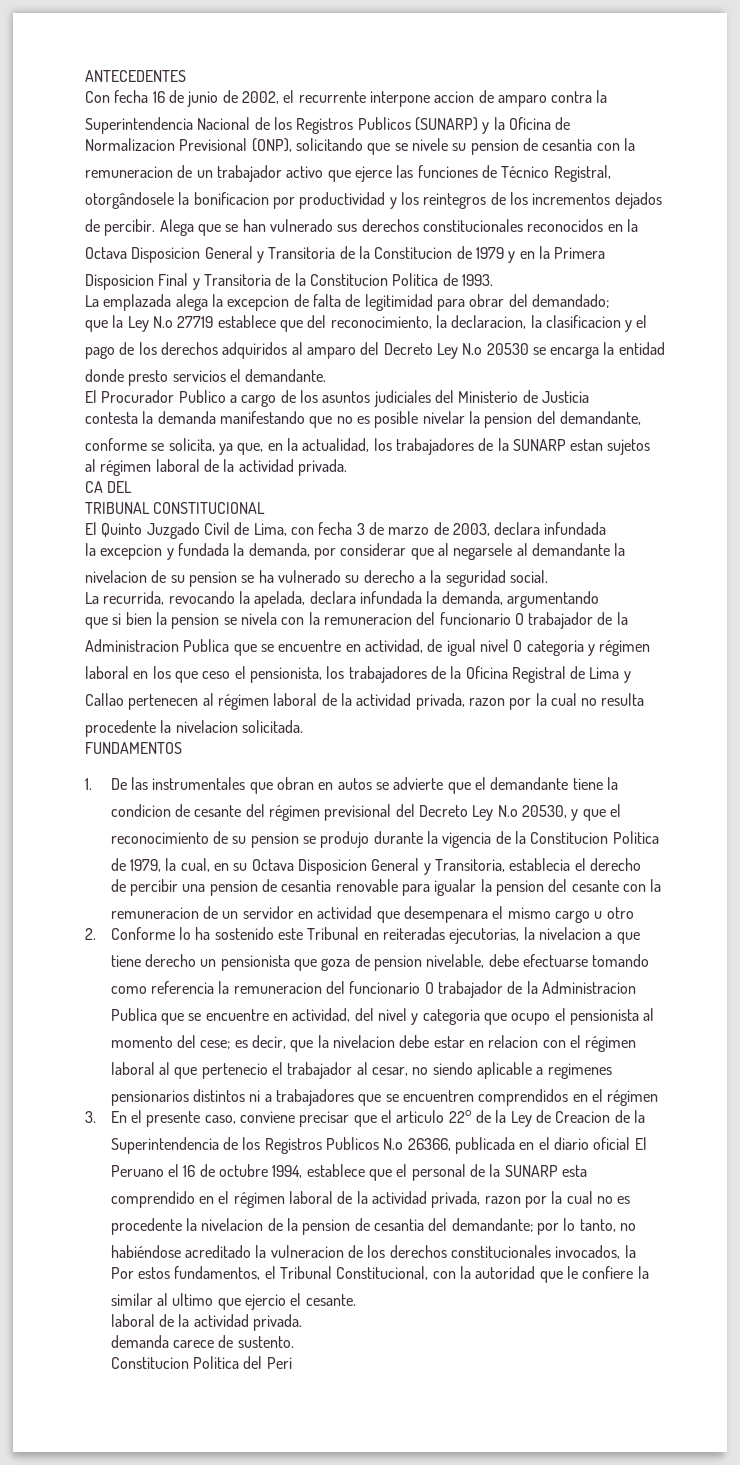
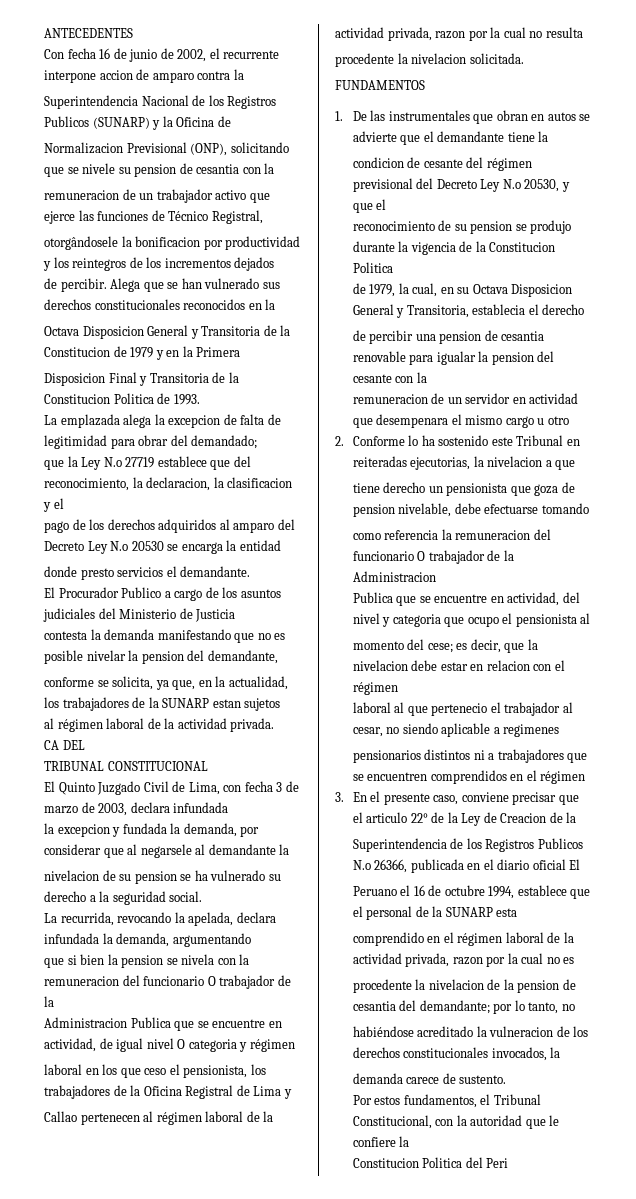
+ demanda carece de sustento.
- similar al ultimo que ejercio el cesante.
- laboral de la actividad privada.
- demanda carece de sustento.

